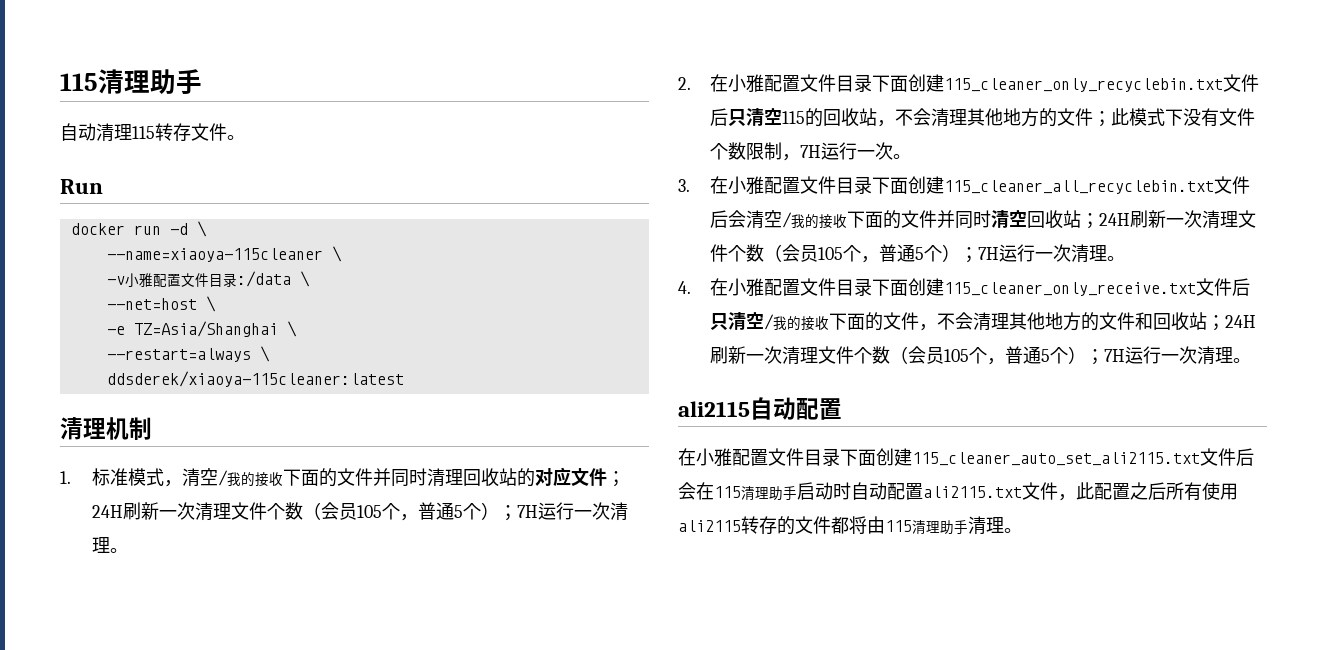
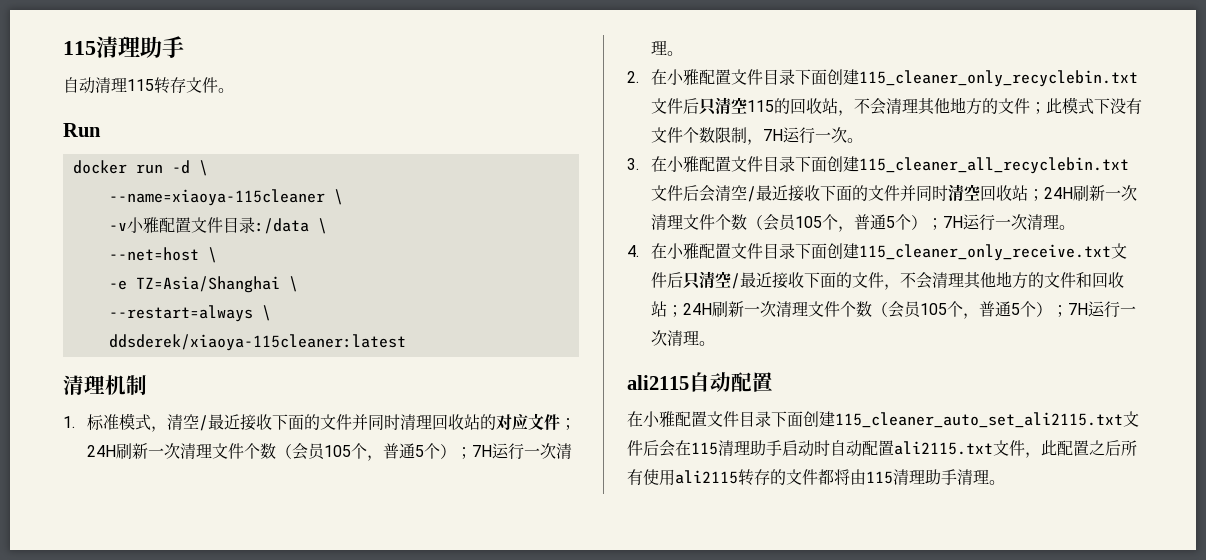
- 1.标准模式，清空/我的接收下面的文件并同时清理回收站的对应文件；24H刷新一次清理文件个数（会员105个，普通5个）；7H运行一次清理。
+ 1.标准模式，清空/最近接收下面的文件并同时清理回收站的对应文件；24H刷新一次清理文件个数（会员105个，普通5个）；7H运行一次清理。
- 3.在小雅配置文件目录下面创建115_cleaner_all_recyclebin.txt文件后会清空/我的接收下面的文件并同时清空回收站；24H刷新一次清理文件个数（会员105个，普通5个）；7H运行一次清理。
+ 3.在小雅配置文件目录下面创建115_cleaner_all_recyclebin.txt文件后会清空/最近接收下面的文件并同时清空回收站；24H刷新一次清理文件个数（会员105个，普通5个）；7H运行一次清理。
- 4.在小雅配置文件目录下面创建115_cleaner_only_receive.txt文件后只清空/我的接收下面的文件，不会清理其他地方的文件和回收站；24H刷新一次清理文件个数（会员105个，普通5个）；7H运行一次清理。
+ 4.在小雅配置文件目录下面创建115_cleaner_only_receive.txt文件后只清空/最近接收下面的文件，不会清理其他地方的文件和回收站；24H刷新一次清理文件个数（会员105个，普通5个）；7H运行一次清理。

